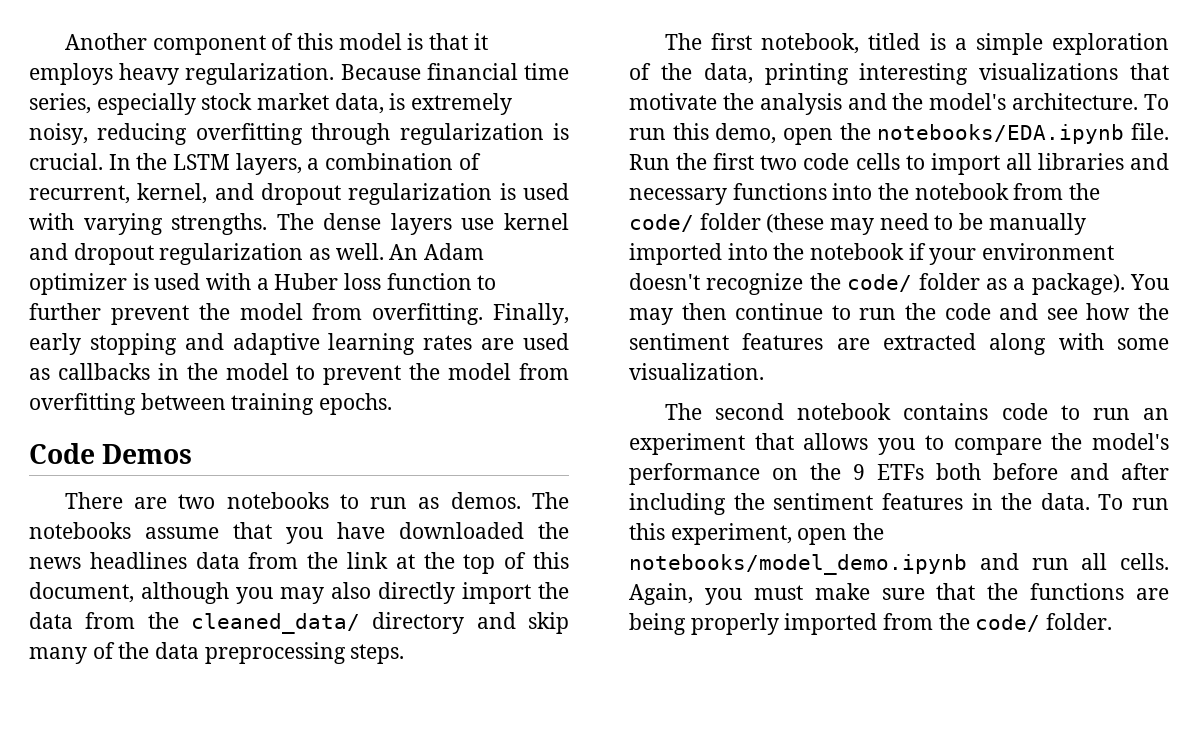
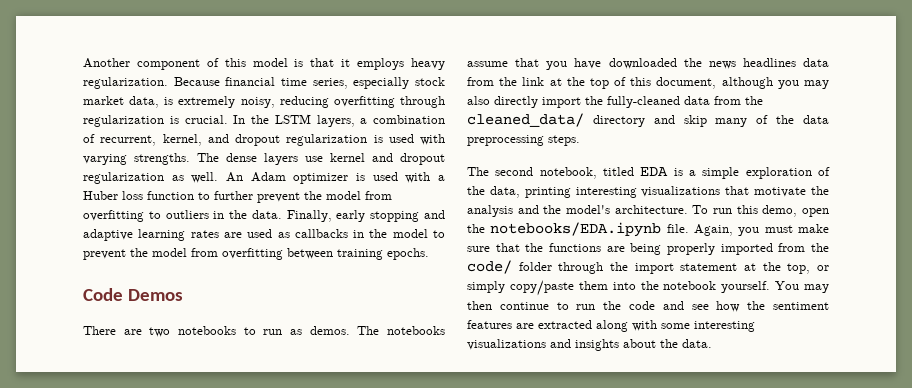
- An Adam optimizer is used with a Huber loss function to further prevent the model from overfitting.
+ An Adam optimizer is used with a Huber loss function to further prevent the model from overfitting to outliers in the data.
- The notebooks assume that you have downloaded the news headlines data from the link at the top of this document, although you may also directly import the data from the cleaned_data/ directory and skip many of the data preprocessing steps.
+ The notebooks assume that you have downloaded the news headlines data from the link at the top of this document, although you may also directly import the fully-cleaned data from the cleaned_data/ directory and skip many of the data preprocessing steps.
- The first notebook, titled is a simple exploration of the data, printing interesting visualizations that motivate the analysis and the model's architecture.
+ The second notebook, titled EDA is a simple exploration of the data, printing interesting visualizations that motivate the analysis and the model's architecture.
- Run the first two code cells to import all libraries and necessary functions into the notebook from the code/ folder (these may need to be manually imported into the notebook if your environment doesn't recognize the code/ folder as a package).
+ Again, you must make sure that the functions are being properly imported from the code/ folder through the import statement at the top, or simply copy/paste them into the notebook yourself.
- You may then continue to run the code and see how the sentiment features are extracted along with some visualization.
- The second notebook contains code to run an experiment that allows you to compare the model's performance on the 9 ETFs both before and after including the sentiment features in the data. To run this experiment, open the notebooks/model_demo.ipynb and run all cells. Again, you must make sure that the functions are being properly imported from the code/ folder.
+ You may then continue to run the code and see how the sentiment features are extracted along with some interesting visualizations and insights about the data.

